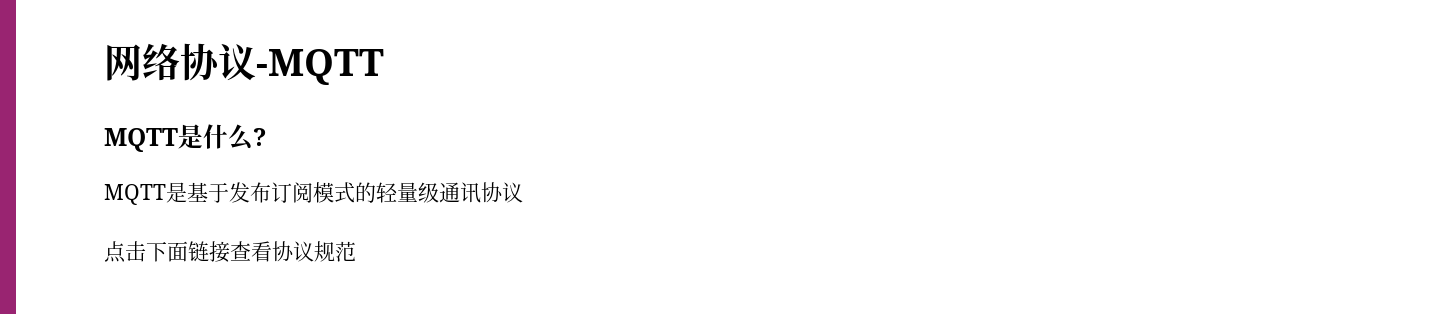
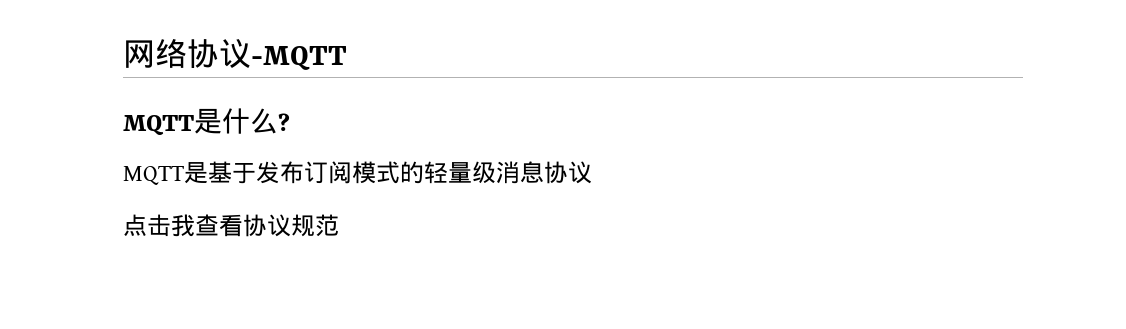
- MQTT是基于发布订阅模式的轻量级通讯协议
+ MQTT是基于发布订阅模式的轻量级消息协议
- 点击下面链接查看协议规范
+ 点击我查看协议规范

